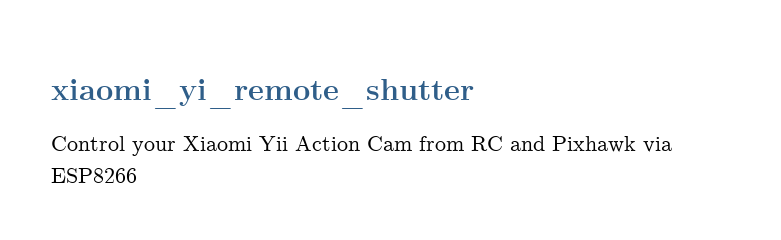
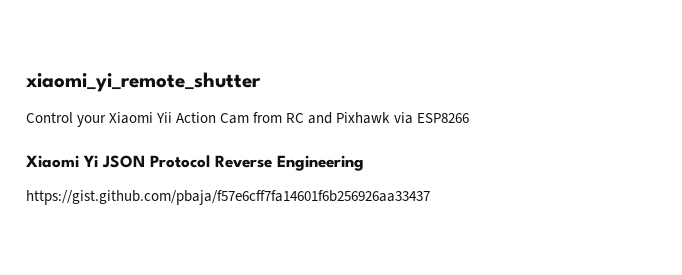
+ Xiaomi Yi JSON Protocol Reverse Engineering
+ https://gist.github.com/pbaja/f57e6cff7fa14601f6b256926aa33437

